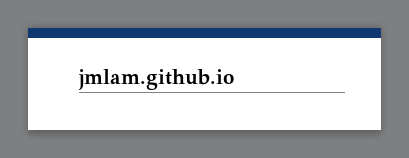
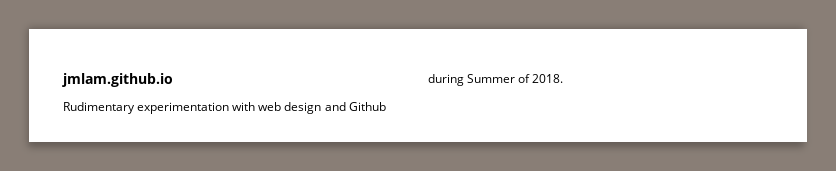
+ Rudimentary experimentation with web design and Github during Summer of 2018.

